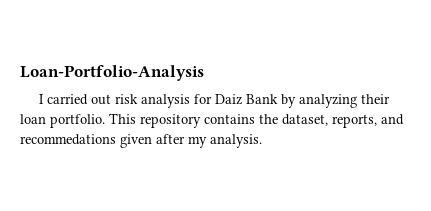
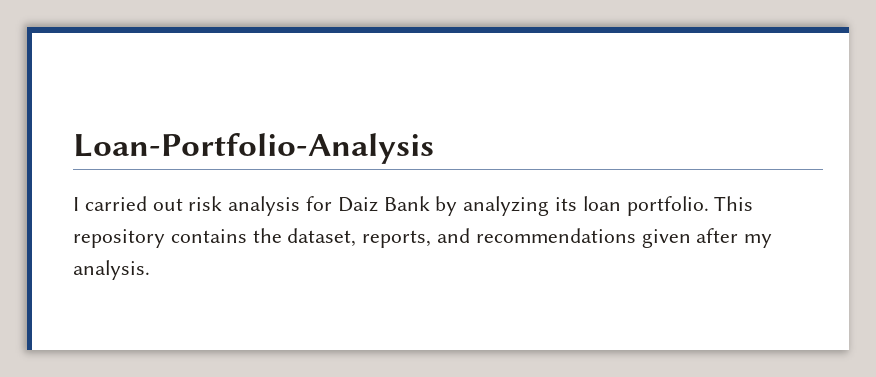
- I carried out risk analysis for Daiz Bank by analyzing their loan portfolio.
+ I carried out risk analysis for Daiz Bank by analyzing its loan portfolio.
- This repository contains the dataset, reports, and recommedations given after my analysis.
+ This repository contains the dataset, reports, and recommendations given after my analysis.

